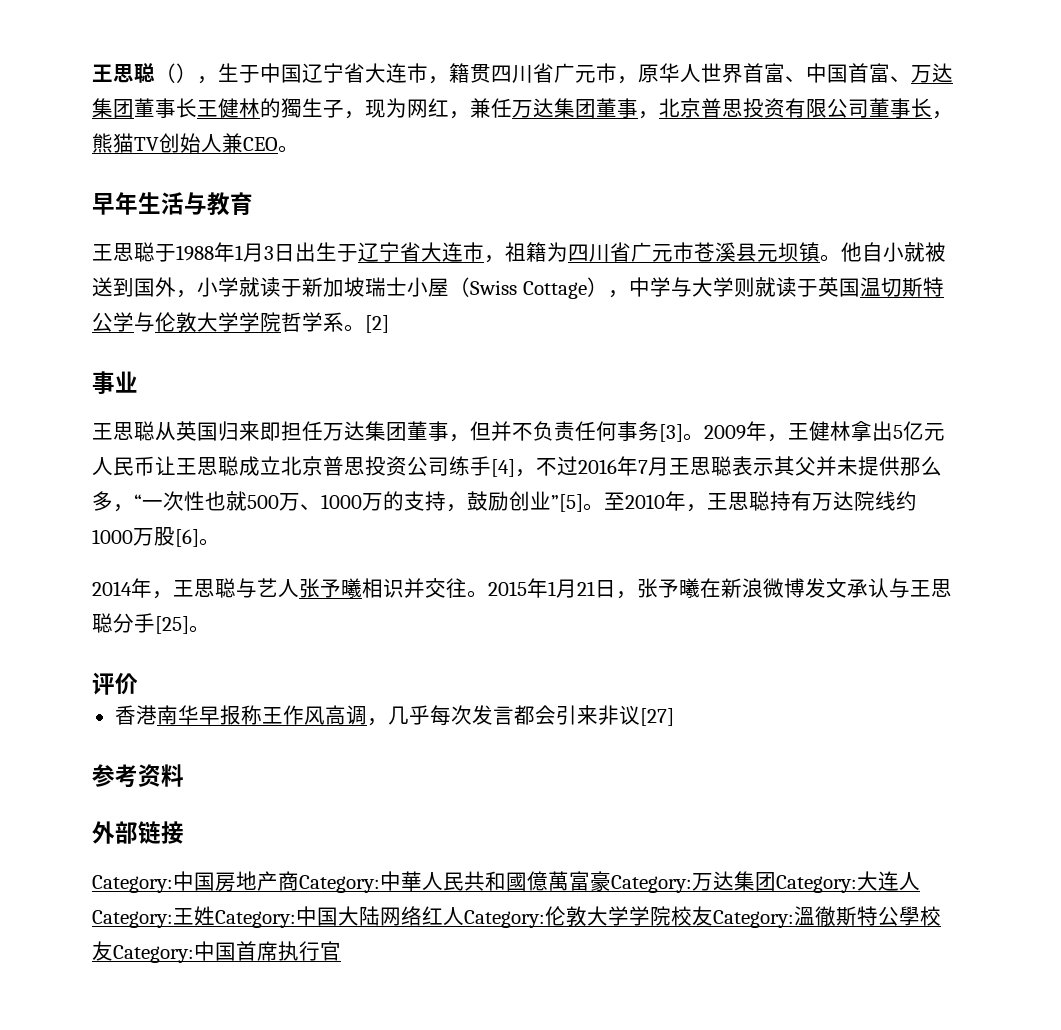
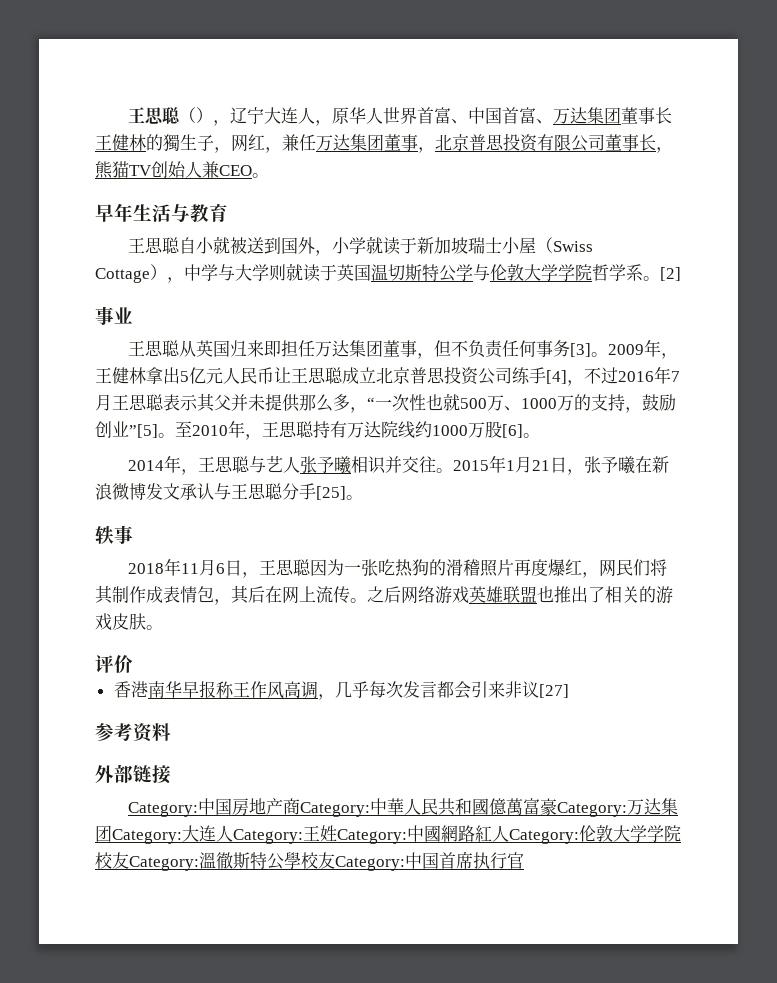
- 王思聪（），生于中国辽宁省大连市，籍贯四川省广元市，原华人世界首富、中国首富、万达集团董事长王健林的獨生子，现为网红，兼任万达集团董事，北京普思投资有限公司董事长，熊猫TV创始人兼CEO。
+ 王思聪（），辽宁大连人，原华人世界首富、中国首富、万达集团董事长王健林的獨生子，网红，兼任万达集团董事，北京普思投资有限公司董事长，熊猫TV创始人兼CEO。
- 王思聪于1988年1月3日出生于辽宁省大连市，祖籍为四川省广元市苍溪县元坝镇。他自小就被送到国外，小学就读于新加坡瑞士小屋（Swiss Cottage），中学与大学则就读于英国温切斯特公学与伦敦大学学院哲学系。
+ 王思聪自小就被送到国外，小学就读于新加坡瑞士小屋（Swiss Cottage），中学与大学则就读于英国温切斯特公学与伦敦大学学院哲学系。
- 王思聪从英国归来即担任万达集团董事，但并不负责任何事务[3]。
+ 王思聪从英国归来即担任万达集团董事，但不负责任何事务[3]。
+ 轶事
+ 2018年11月6日，王思聪因为一张吃热狗的滑稽照片再度爆红，网民们将其制作成表情包，其后在网上流传。之后网络游戏英雄联盟也推出了相关的游戏皮肤。
- Category:中国房地产商Category:中華人民共和國億萬富豪Category:万达集团Category:大连人Category:王姓Category:中国大陆网络红人Category:伦敦大学学院校友Category:溫徹斯特公學校友Category:中国首席执行官
+ Category:中国房地产商Category:中華人民共和國億萬富豪Category:万达集团Category:大连人Category:王姓Category:中國網路紅人Category:伦敦大学学院校友Category:溫徹斯特公學校友Category:中国首席执行官

